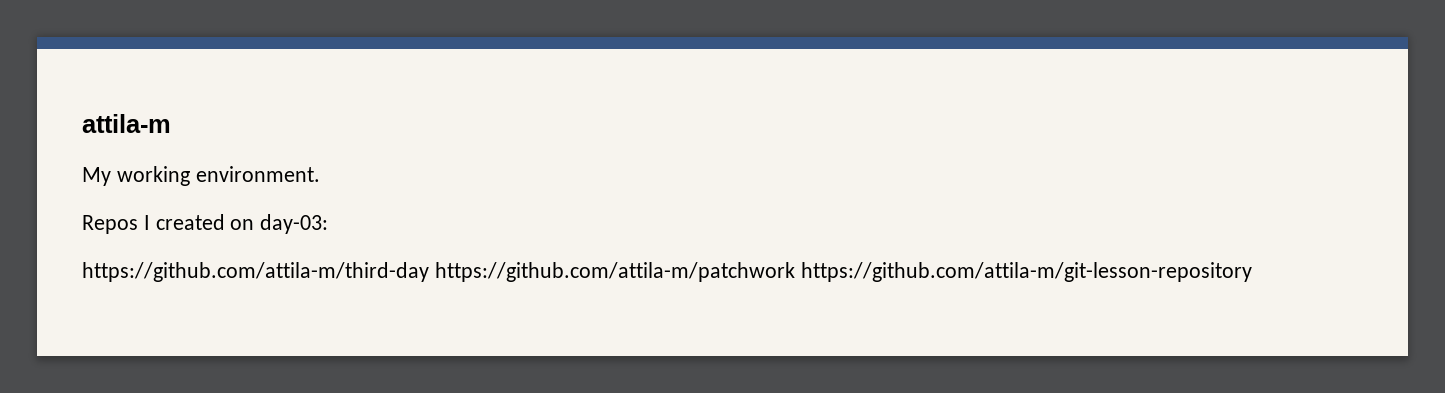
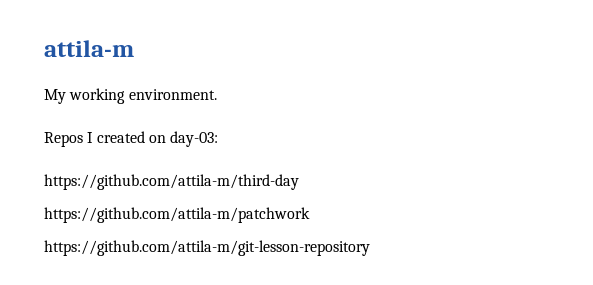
- https://github.com/attila-m/third-day https://github.com/attila-m/patchwork https://github.com/attila-m/git-lesson-repository
+ https://github.com/attila-m/third-day
+ https://github.com/attila-m/patchwork
+ https://github.com/attila-m/git-lesson-repository

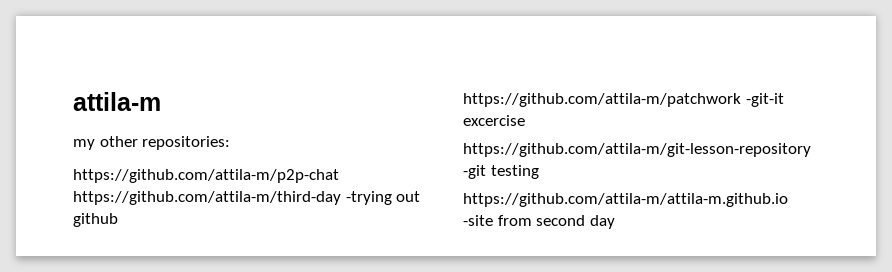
- My working environment.
- Repos I created on day-03:
- https://github.com/attila-m/third-day
+ my other repositories:
+ https://github.com/attila-m/p2p-chat https://github.com/attila-m/third-day -trying out github
- https://github.com/attila-m/patchwork
+ https://github.com/attila-m/patchwork -git-it excercise
- https://github.com/attila-m/git-lesson-repository
+ https://github.com/attila-m/git-lesson-repository -git testing
+ https://github.com/attila-m/attila-m.github.io -site from second day

